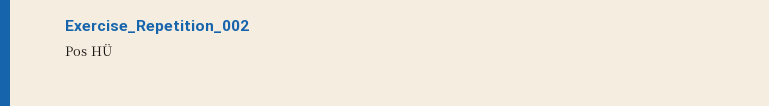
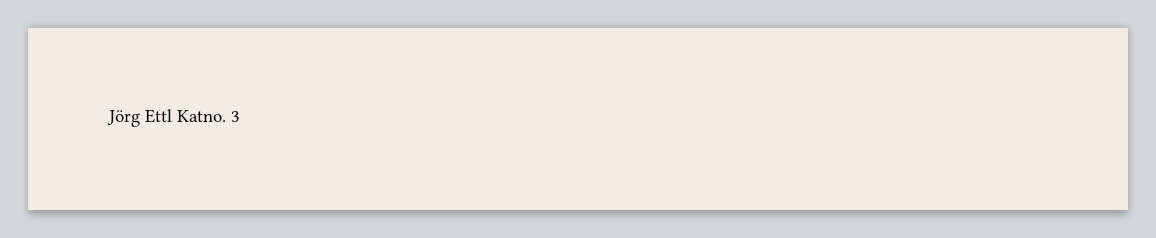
- Exercise_Repetition_002
- Pos HÜ
+ Jörg Ettl Katno. 3

